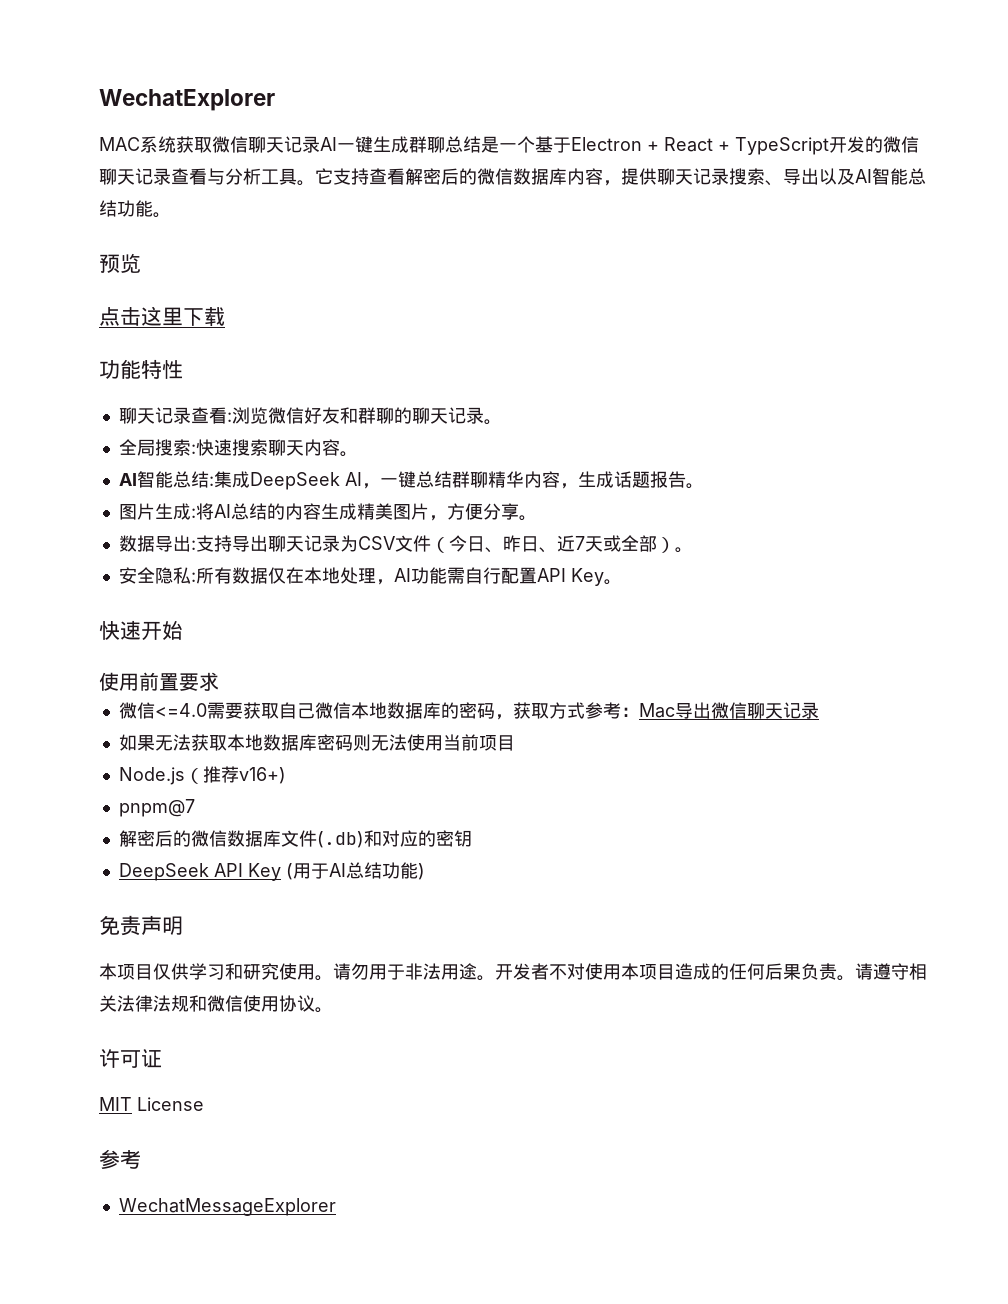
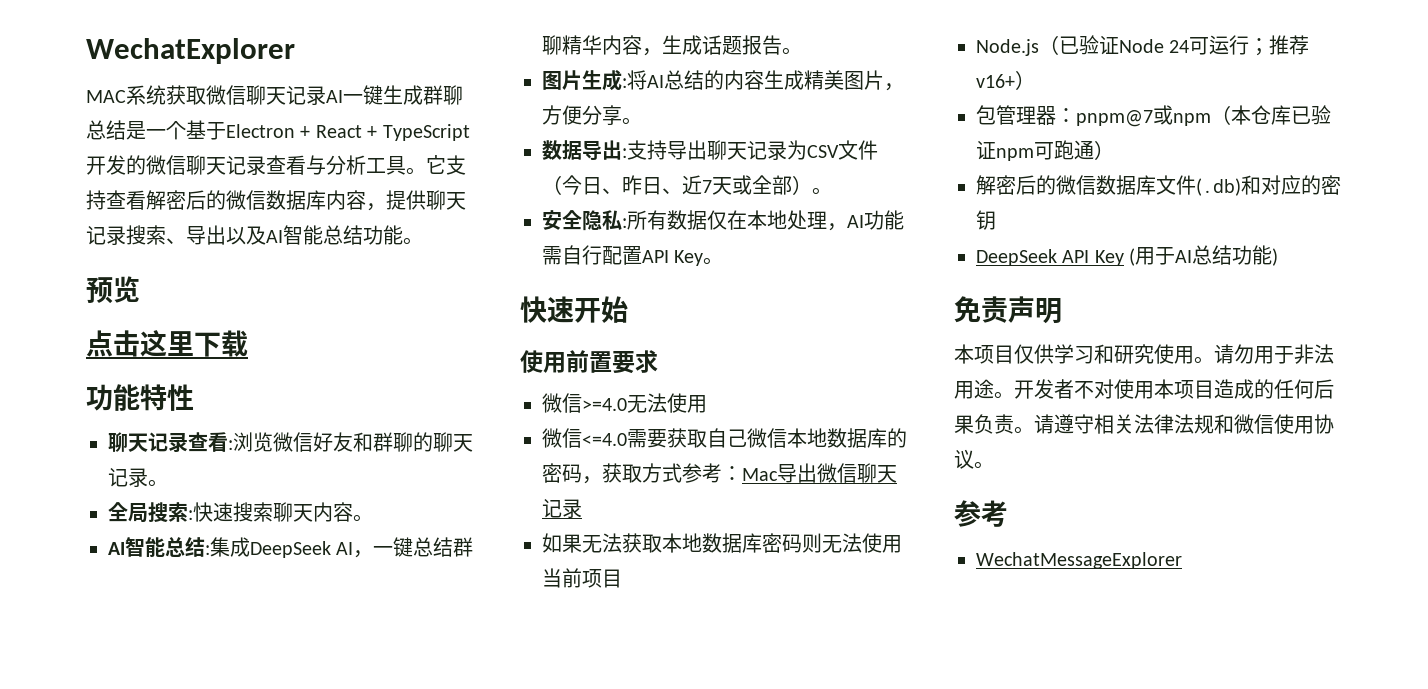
+ 微信>=4.0无法使用
- Node.js（推荐v16+)
- pnpm@7
+ Node.js（已验证Node 24可运行；推荐v16+）
+ 包管理器：pnpm@7或npm（本仓库已验证npm可跑通）
- 许可证
- MIT License

